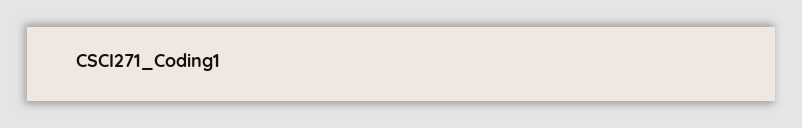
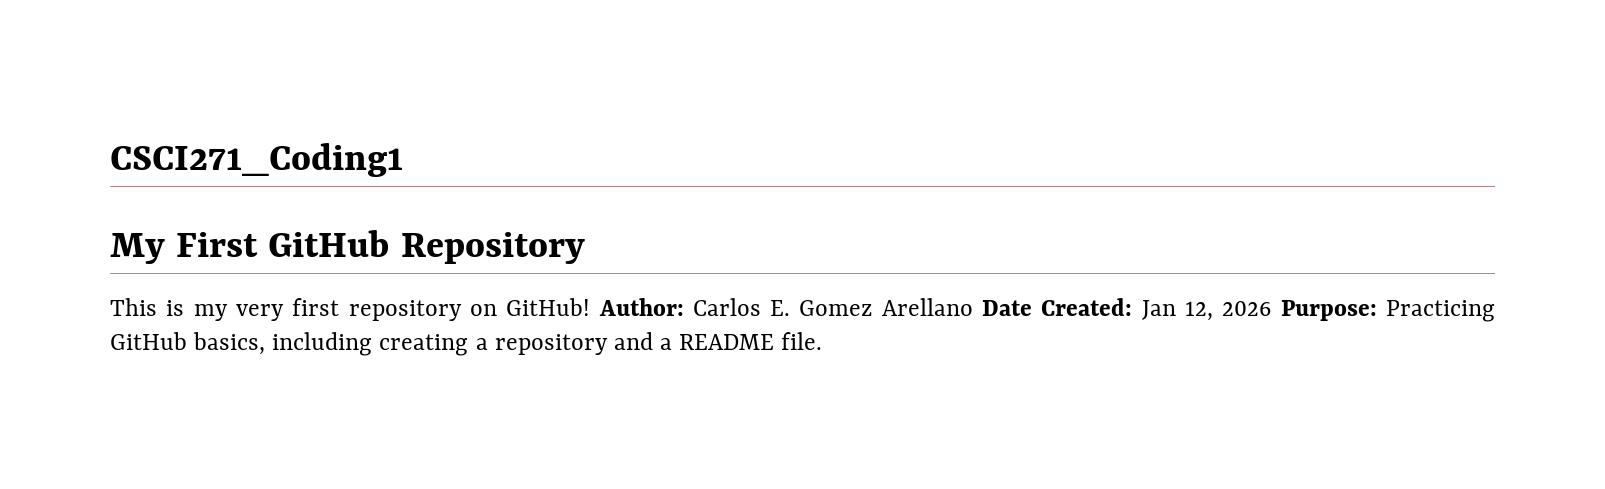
+ My First GitHub Repository
+ This is my very first repository on GitHub! Author: Carlos E. Gomez Arellano Date Created: Jan 12, 2026 Purpose: Practicing GitHub basics, including creating a repository and a README file.

